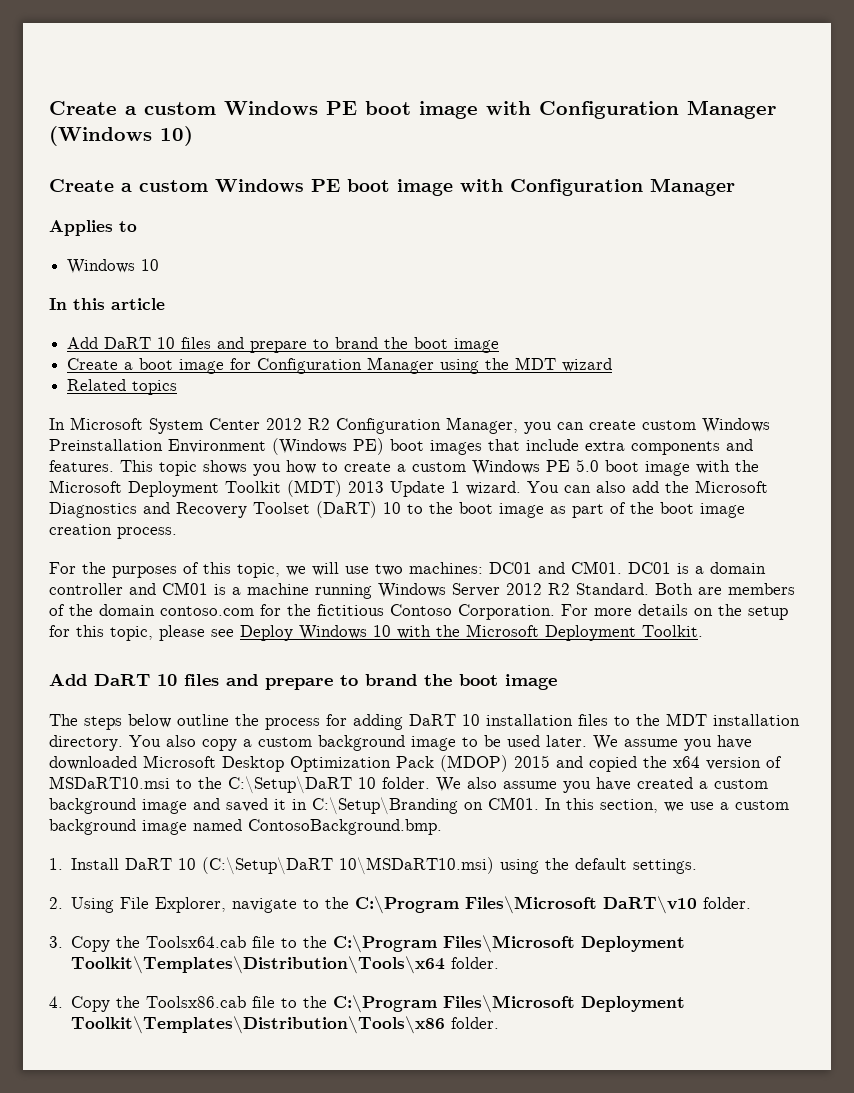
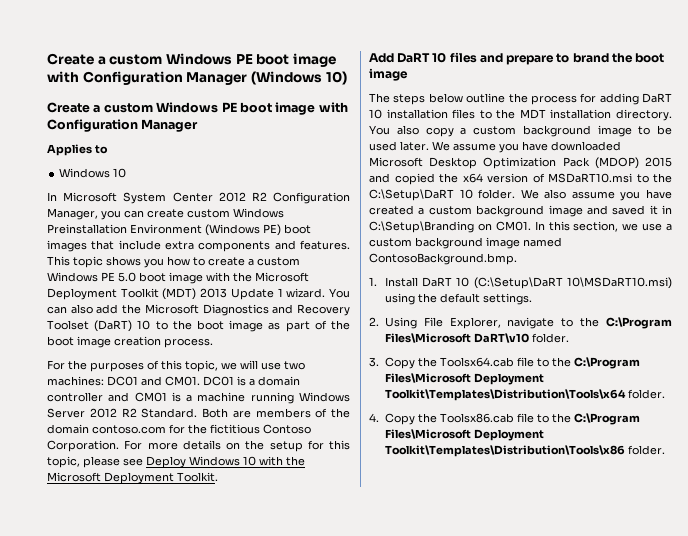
- In this article
- Add DaRT 10 files and prepare to brand the boot image
- Create a boot image for Configuration Manager using the MDT wizard
- Related topics

